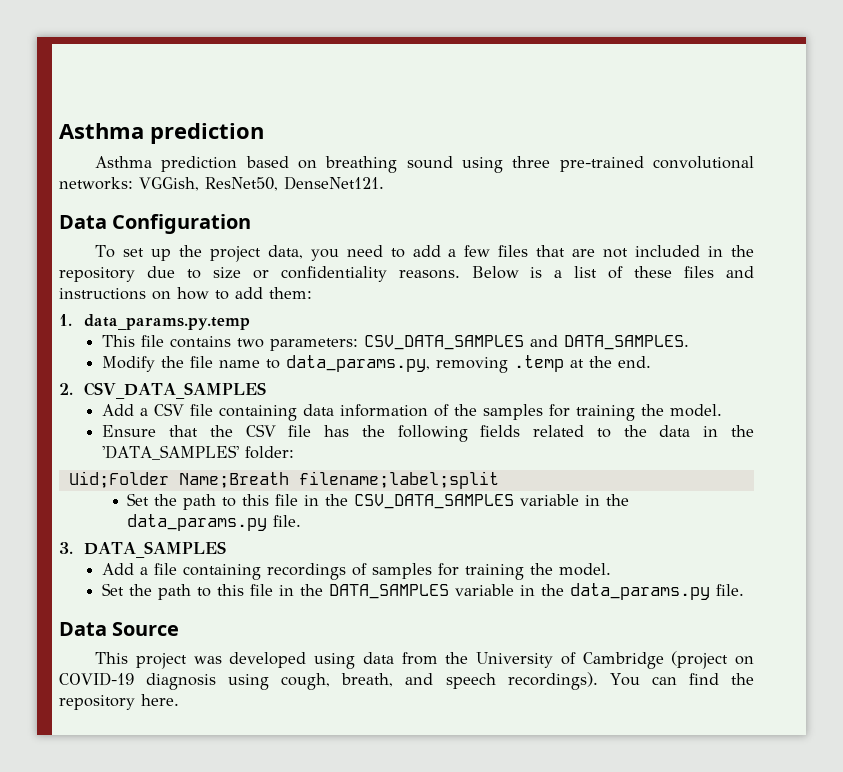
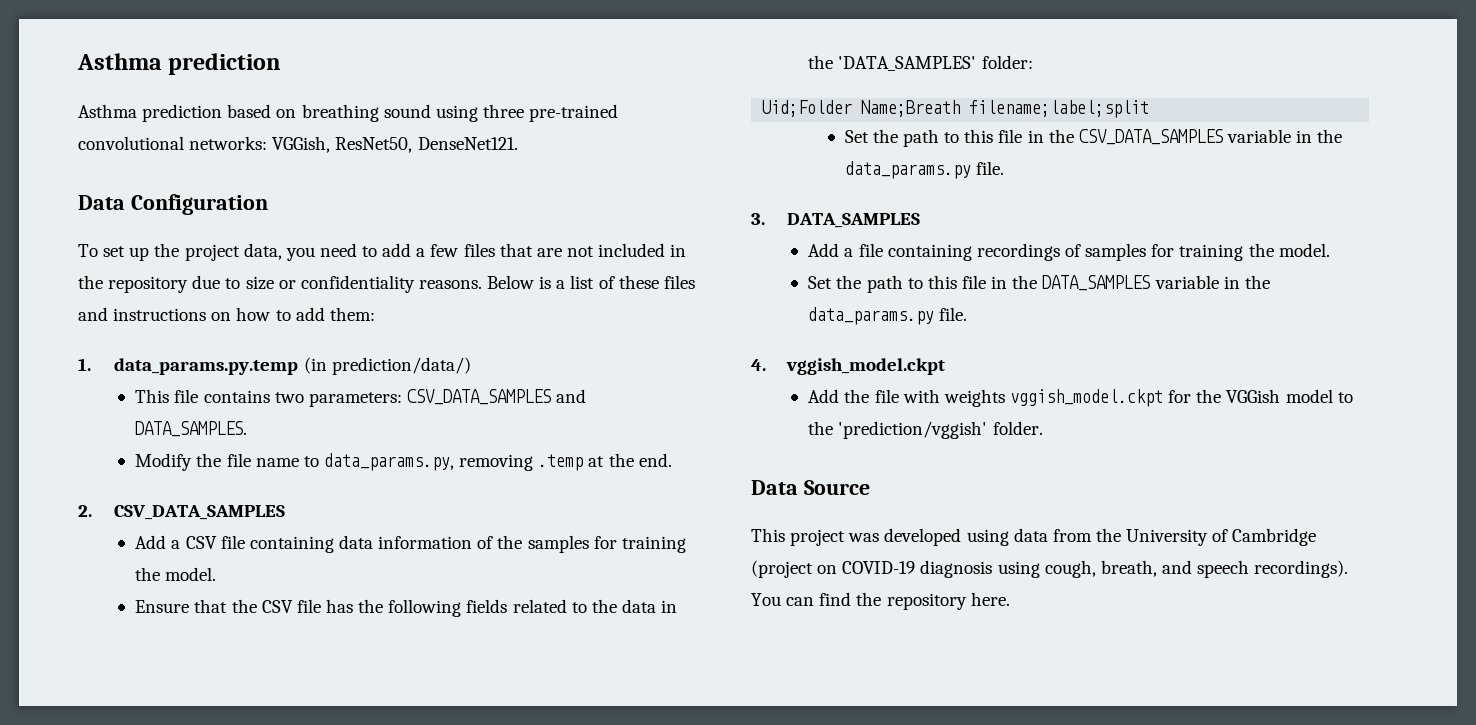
- 1. data_params.py.temp
+ 1. data_params.py.temp (in prediction/data/)
+ 4. vggish_model.ckpt
+ Add the file with weights vggish_model.ckpt for the VGGish model to the 'prediction/vggish' folder.

